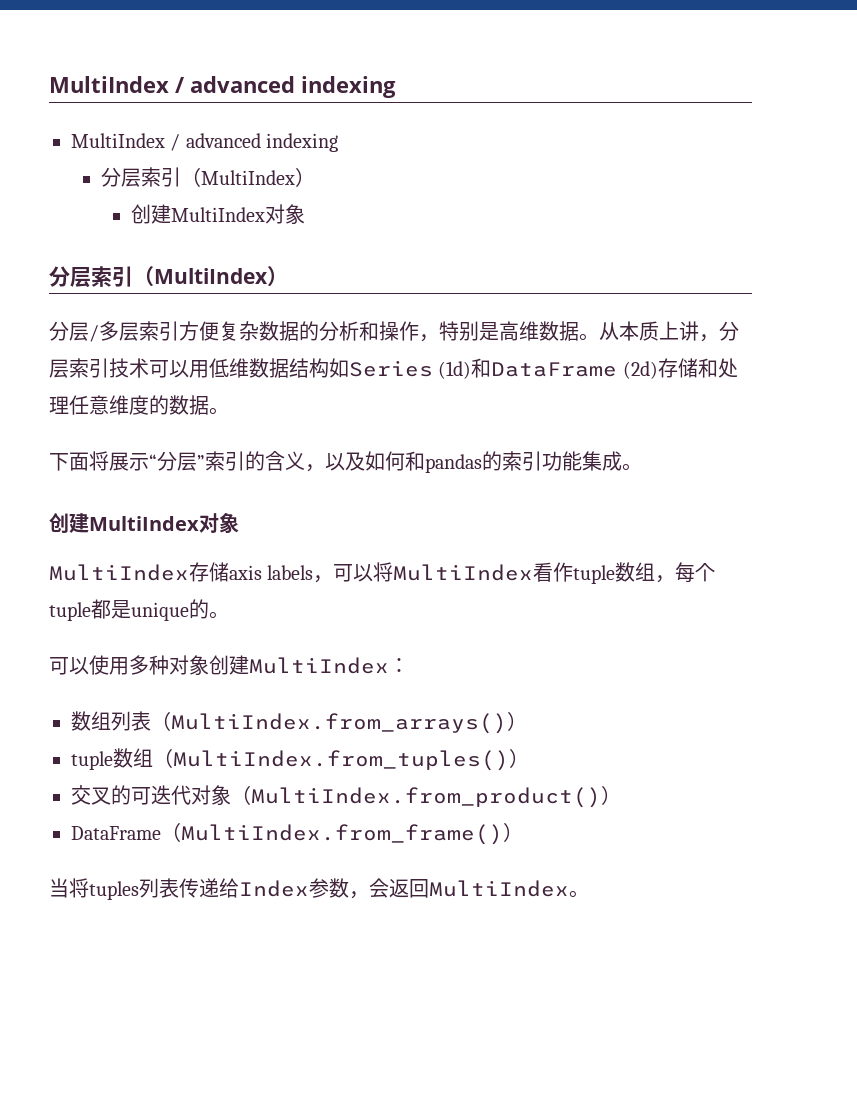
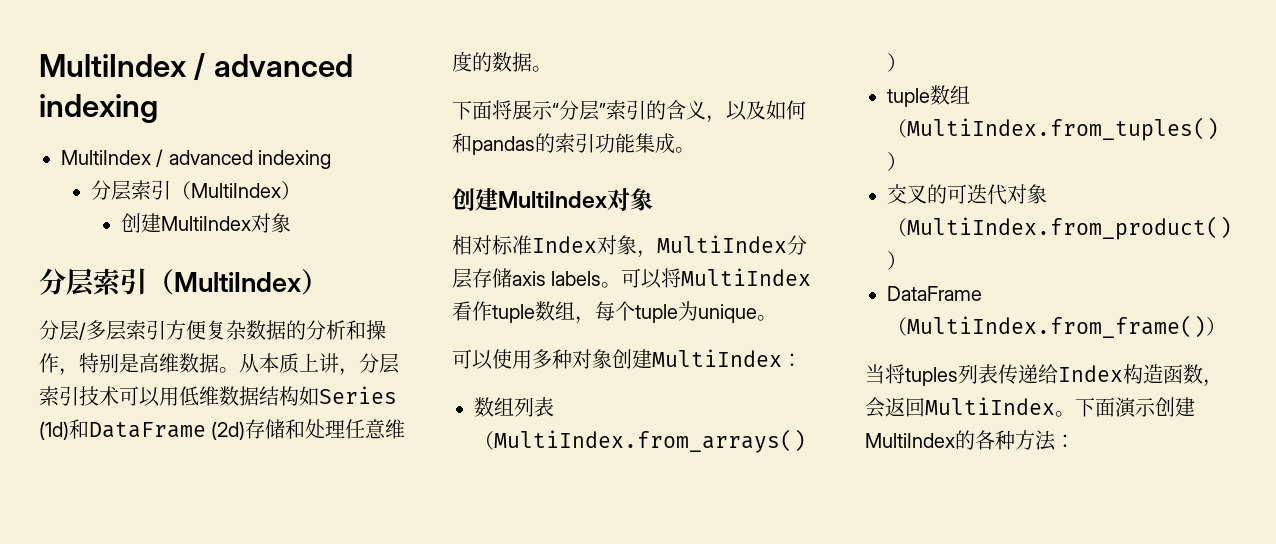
- MultiIndex存储axis labels，可以将MultiIndex看作tuple数组，每个tuple都是unique的。
+ 相对标准Index对象，MultiIndex分层存储axis labels。可以将MultiIndex看作tuple数组，每个tuple为unique。
- 当将tuples列表传递给Index参数，会返回MultiIndex。
+ 当将tuples列表传递给Index构造函数，会返回MultiIndex。
+ 下面演示创建MultiIndex的各种方法：

